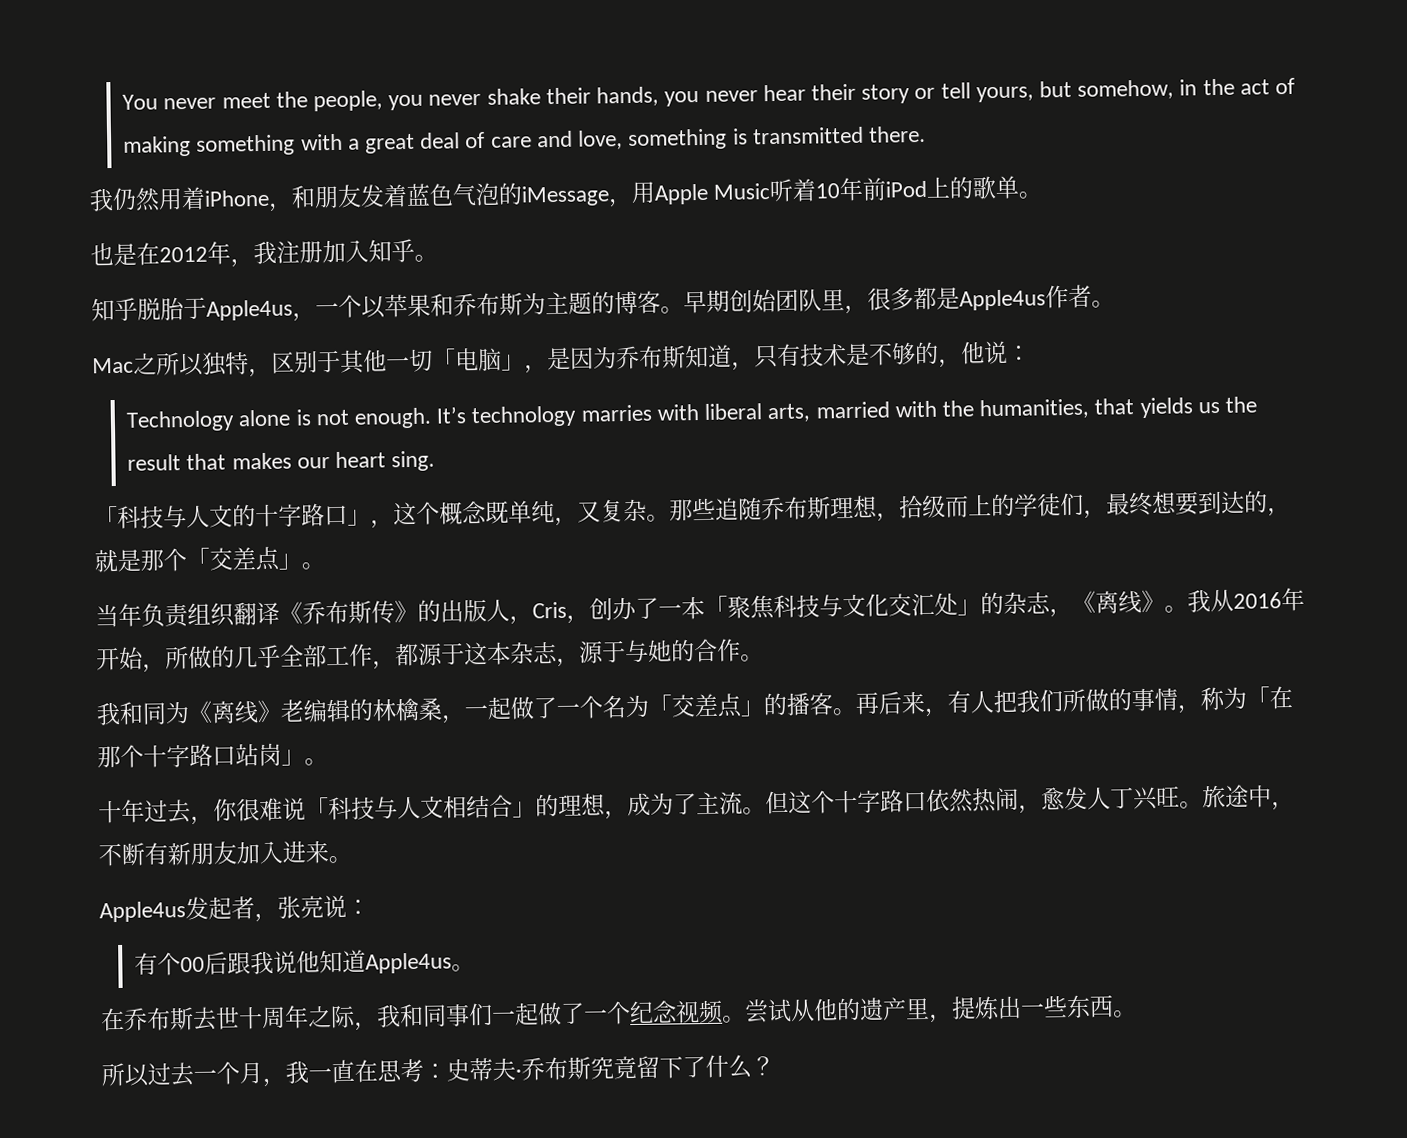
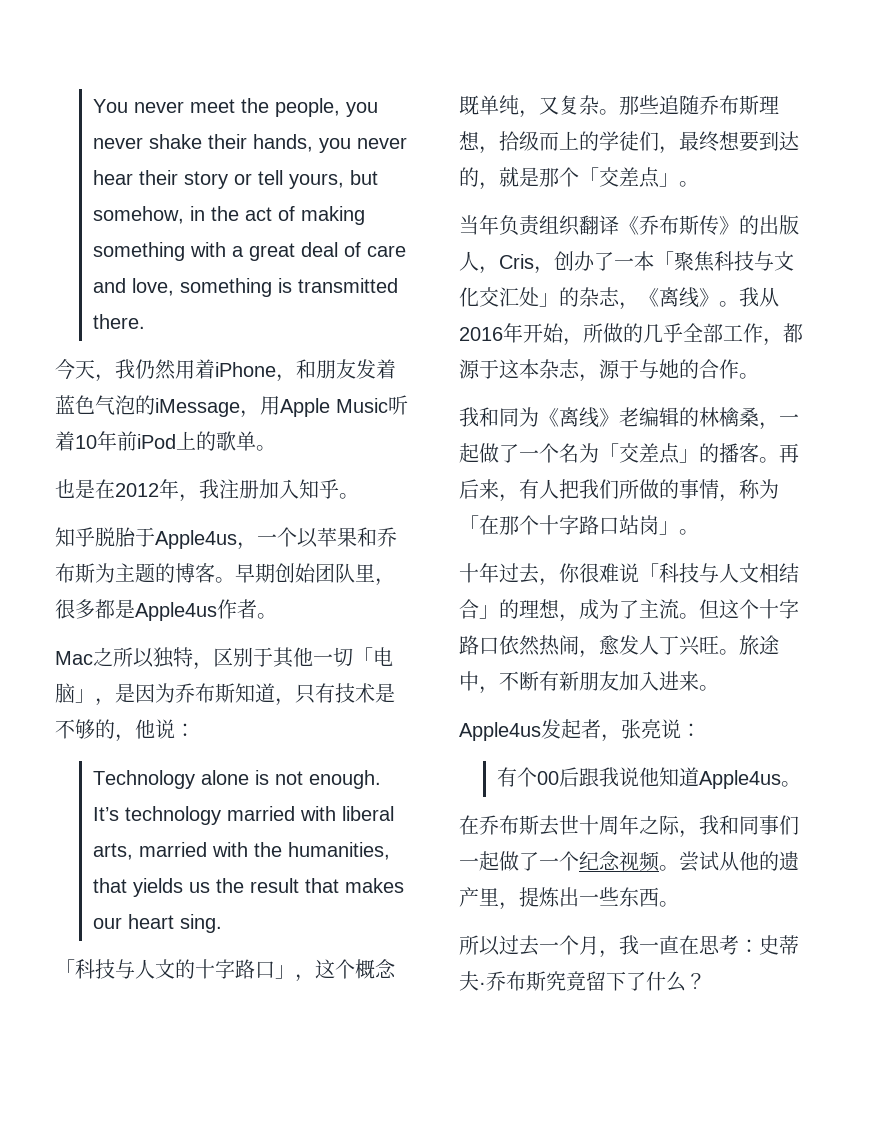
- 我仍然用着iPhone，和朋友发着蓝色气泡的iMessage，用Apple Music听着10年前iPod上的歌单。
+ 今天，我仍然用着iPhone，和朋友发着蓝色气泡的iMessage，用Apple Music听着10年前iPod上的歌单。
- It’s technology marries with liberal arts, married with the humanities, that yields us the result that makes our heart sing.
+ It’s technology married with liberal arts, married with the humanities, that yields us the result that makes our heart sing.

